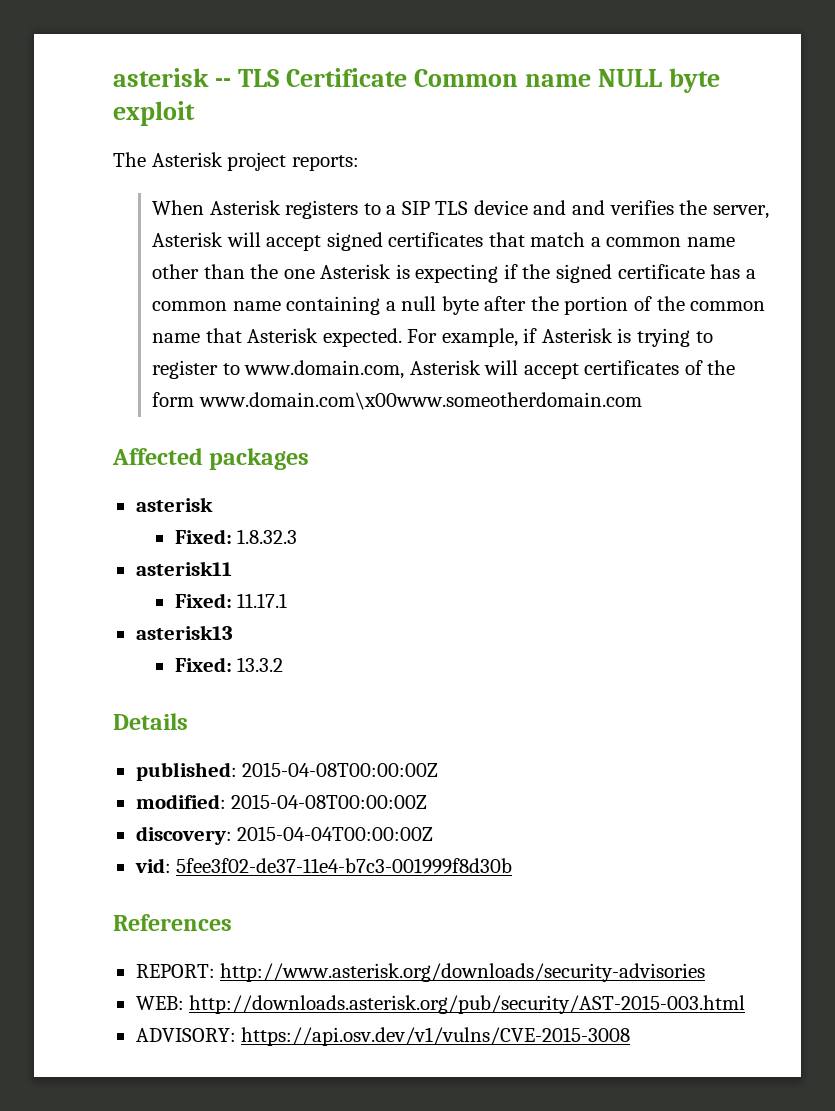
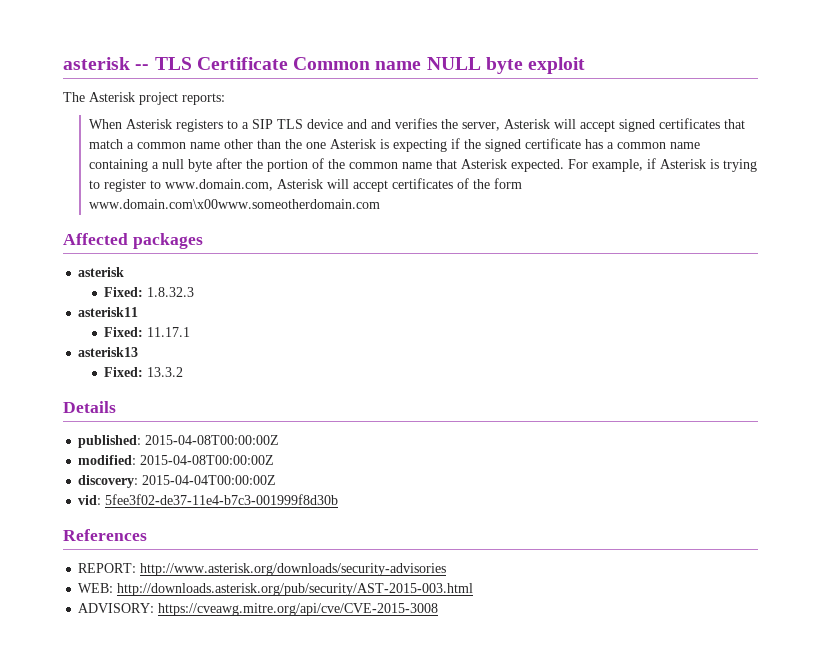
- ADVISORY: https://api.osv.dev/v1/vulns/CVE-2015-3008
+ ADVISORY: https://cveawg.mitre.org/api/cve/CVE-2015-3008

